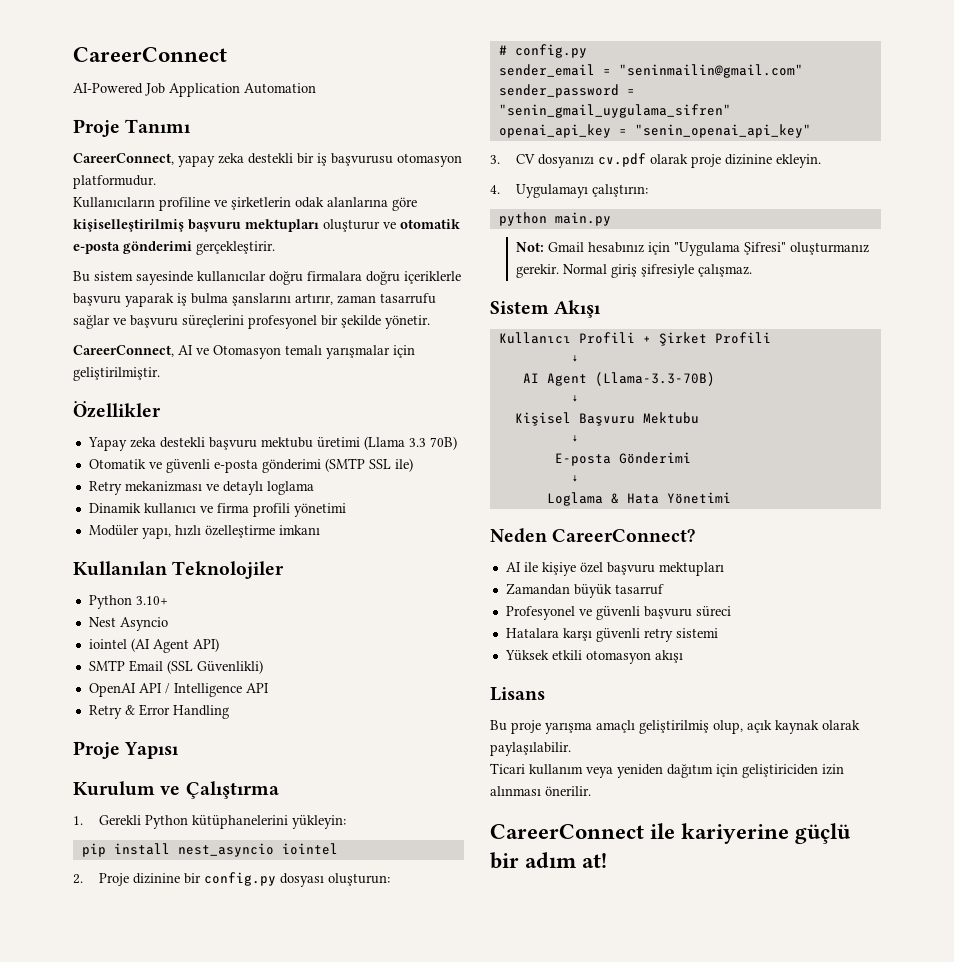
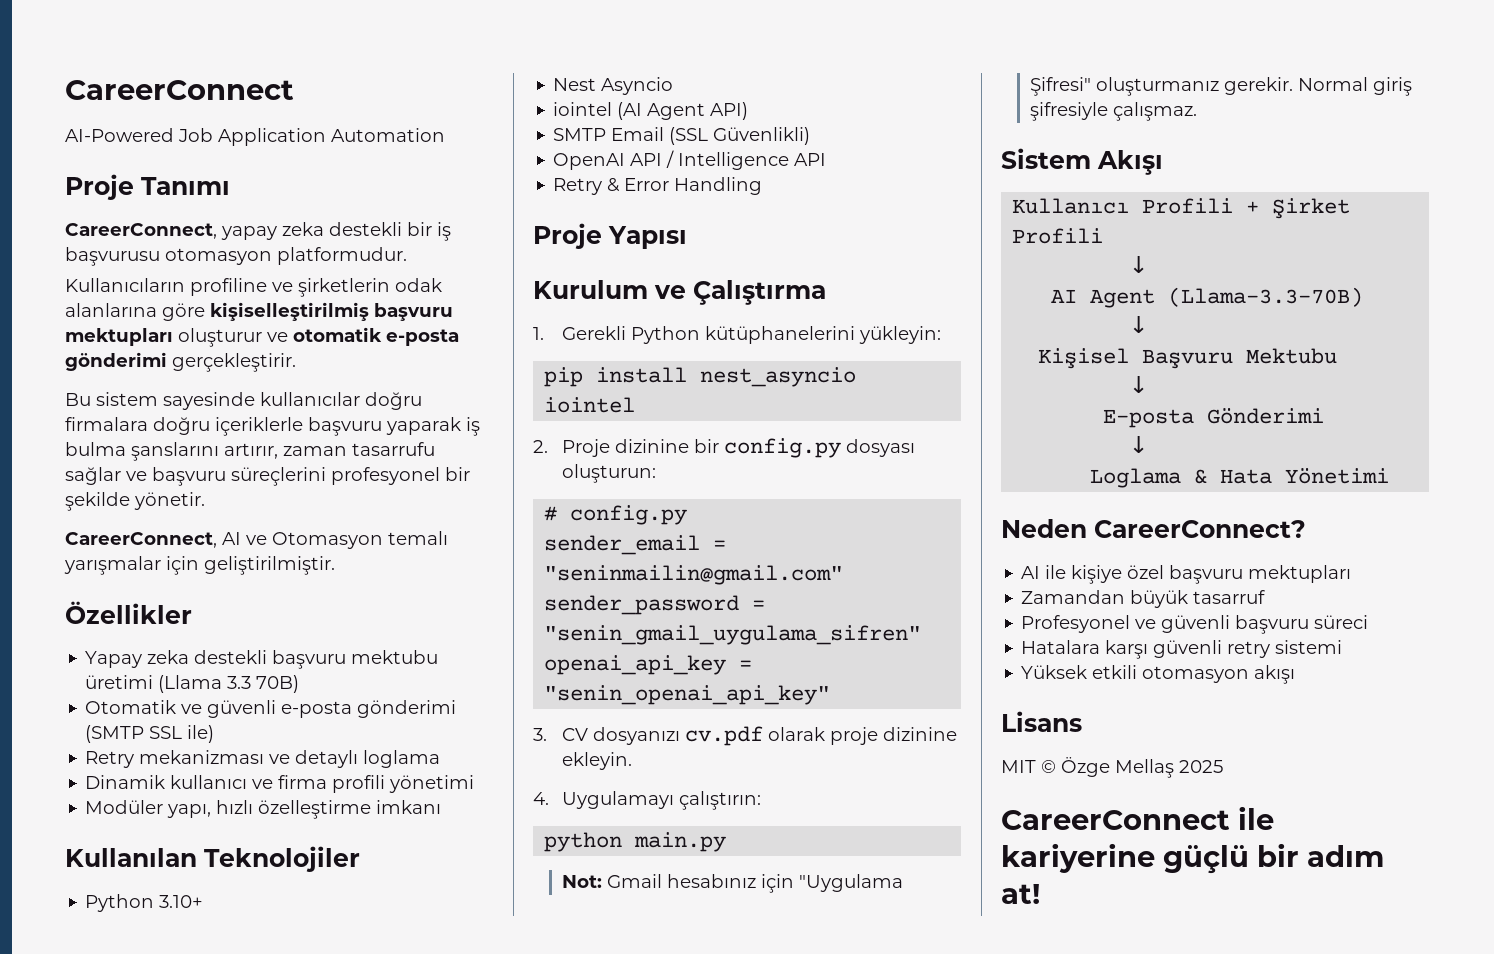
- Bu proje yarışma amaçlı geliştirilmiş olup, açık kaynak olarak paylaşılabilir.
- Ticari kullanım veya yeniden dağıtım için geliştiriciden izin alınması önerilir.
+ MIT © Özge Mellaş 2025

